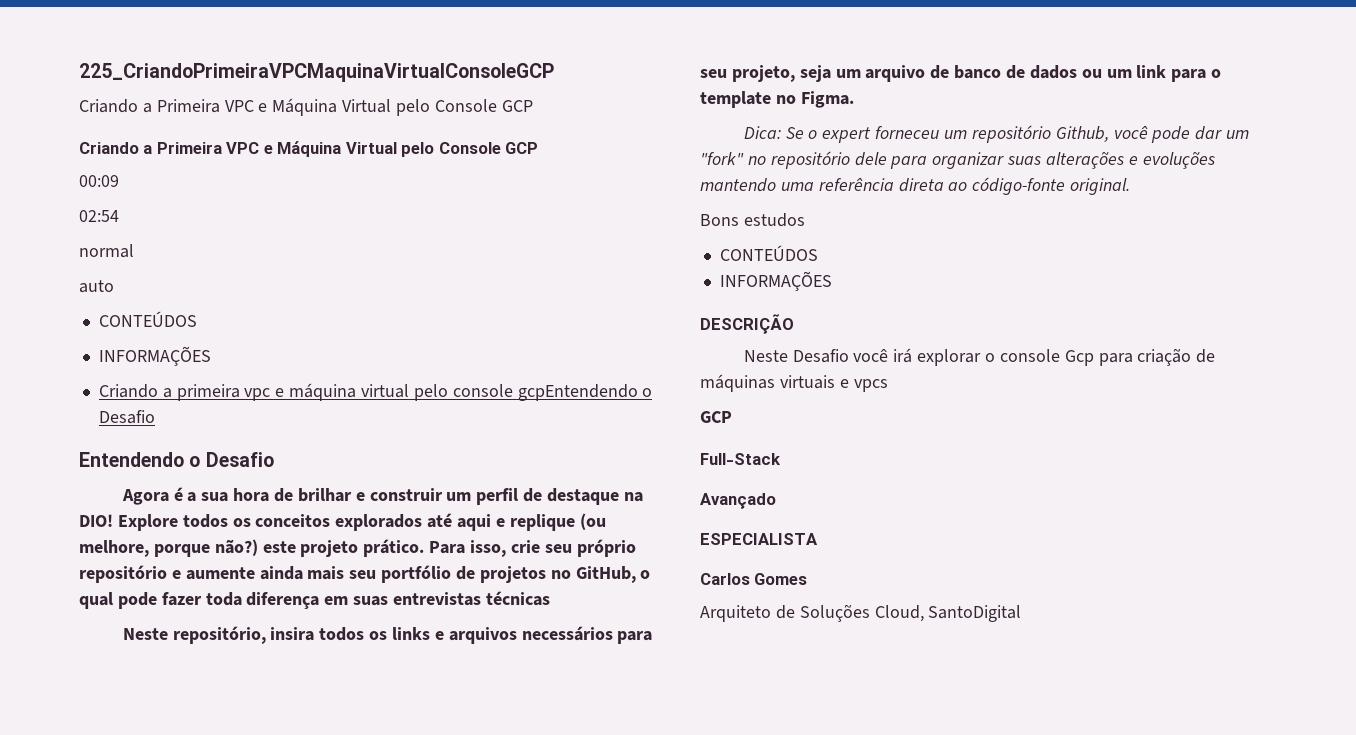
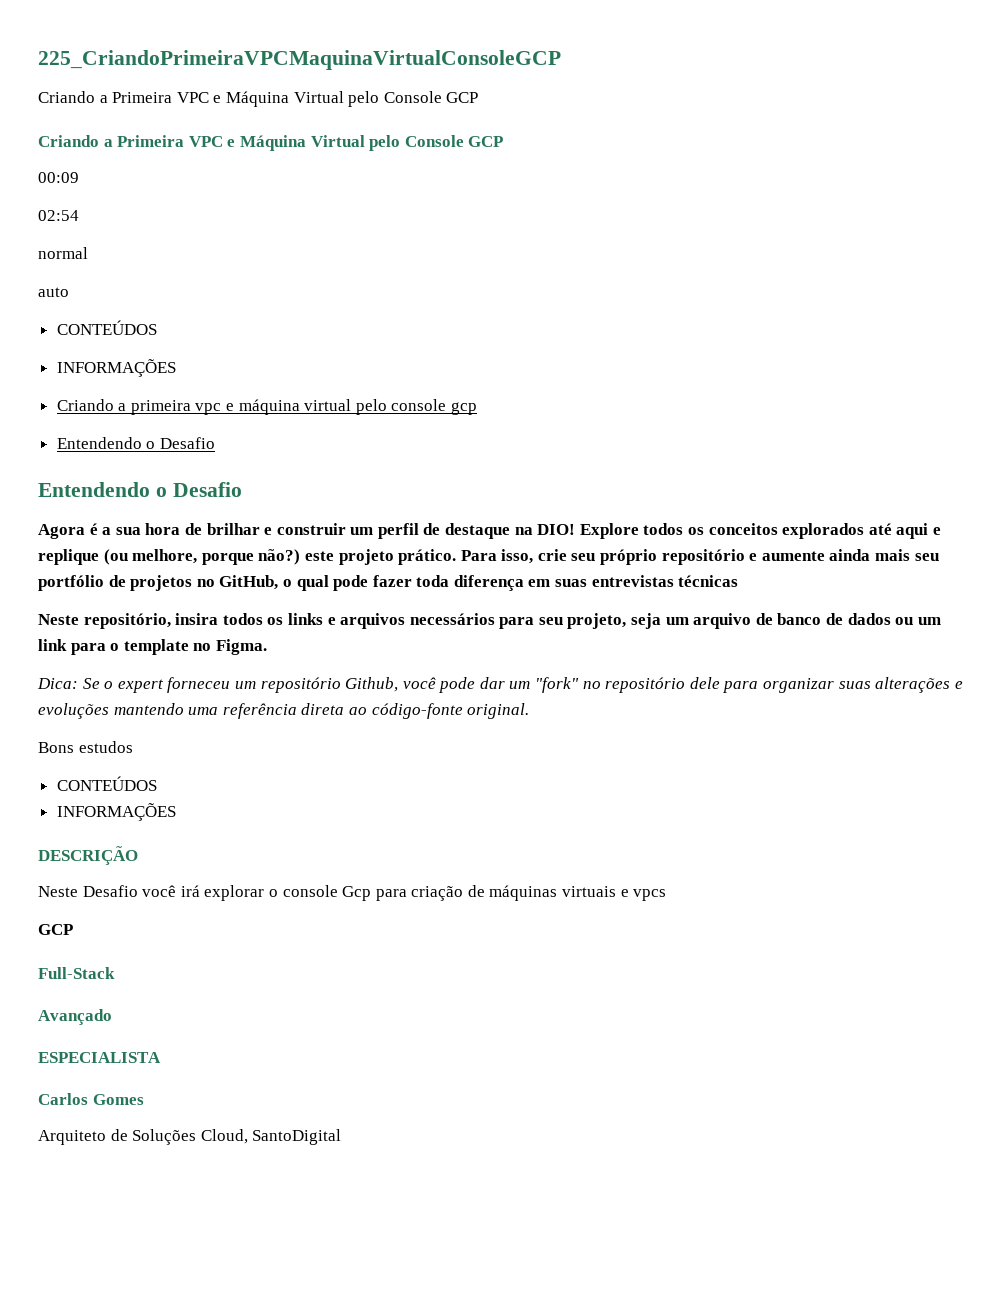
- Criando a primeira vpc e máquina virtual pelo console gcpEntendendo o Desafio
+ Criando a primeira vpc e máquina virtual pelo console gcp
+ Entendendo o Desafio

